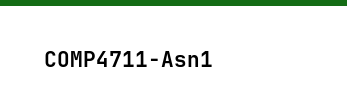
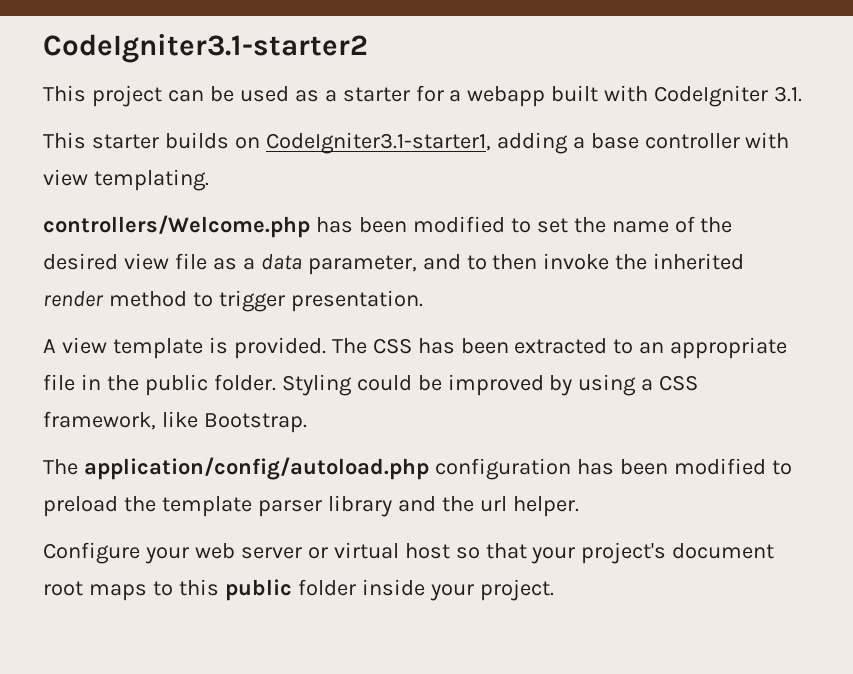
- COMP4711-Asn1
+ CodeIgniter3.1-starter2
+ This project can be used as a starter for a webapp built with CodeIgniter 3.1.
+ This starter builds on CodeIgniter3.1-starter1, adding a base controller with view templating.
+ controllers/Welcome.php has been modified to set the name of the desired view file as a data parameter, and to then invoke the inherited render method to trigger presentation.
+ A view template is provided. The CSS has been extracted to an appropriate file in the public folder. Styling could be improved by using a CSS framework, like Bootstrap.
+ The application/config/autoload.php configuration has been modified to preload the template parser library and the url helper.
+ Configure your web server or virtual host so that your project's document root maps to this public folder inside your project.

